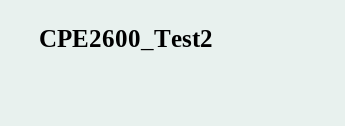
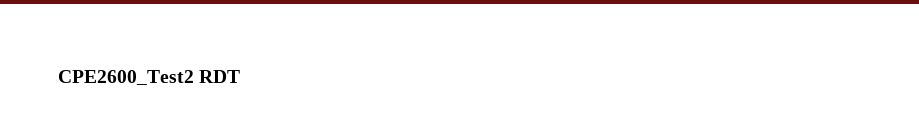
- CPE2600_Test2
+ CPE2600_Test2 RDT

